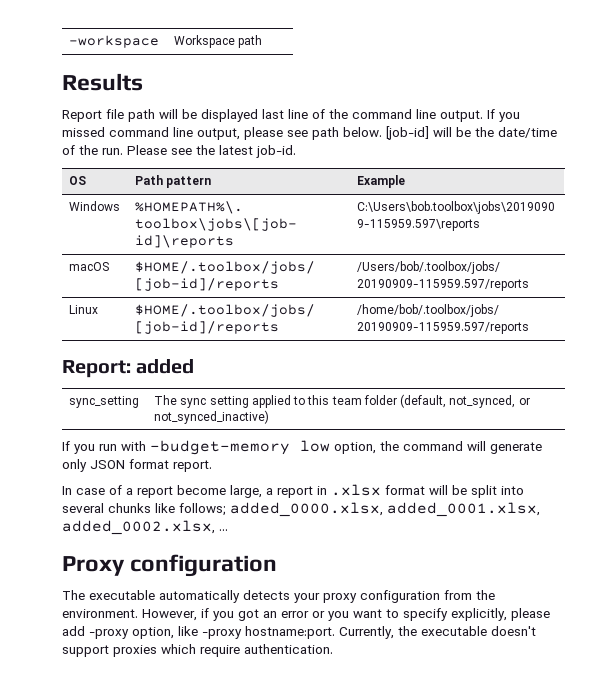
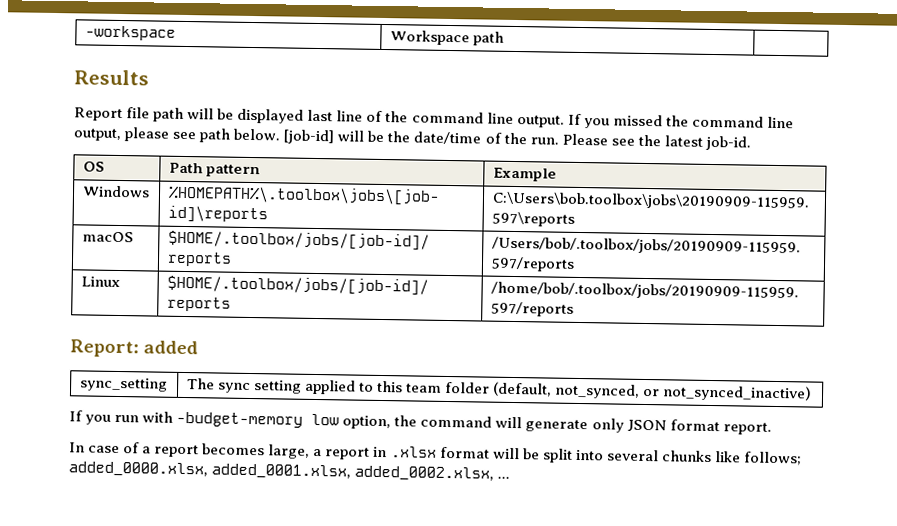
- If you missed command line output, please see path below.
+ If you missed the command line output, please see path below.
- In case of a report become large, a report in .xlsx format will be split into several chunks like follows; added_0000.xlsx, added_0001.xlsx, added_0002.xlsx, ...
+ In case of a report becomes large, a report in .xlsx format will be split into several chunks like follows; added_0000.xlsx, added_0001.xlsx, added_0002.xlsx, ...
- Proxy configuration
- The executable automatically detects your proxy configuration from the environment. However, if you got an error or you want to specify explicitly, please add -proxy option, like -proxy hostname:port. Currently, the executable doesn't support proxies which require authentication.

